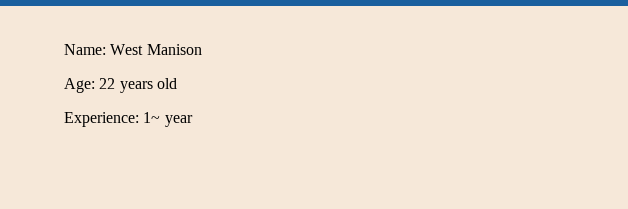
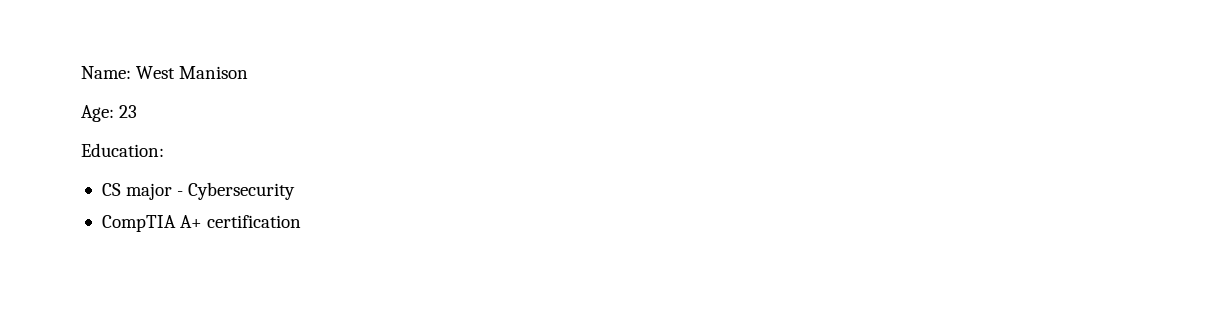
- Age: 22 years old
- Experience: 1~ year
+ Age: 23
+ Education:
+ CS major - Cybersecurity
+ CompTIA A+ certification

